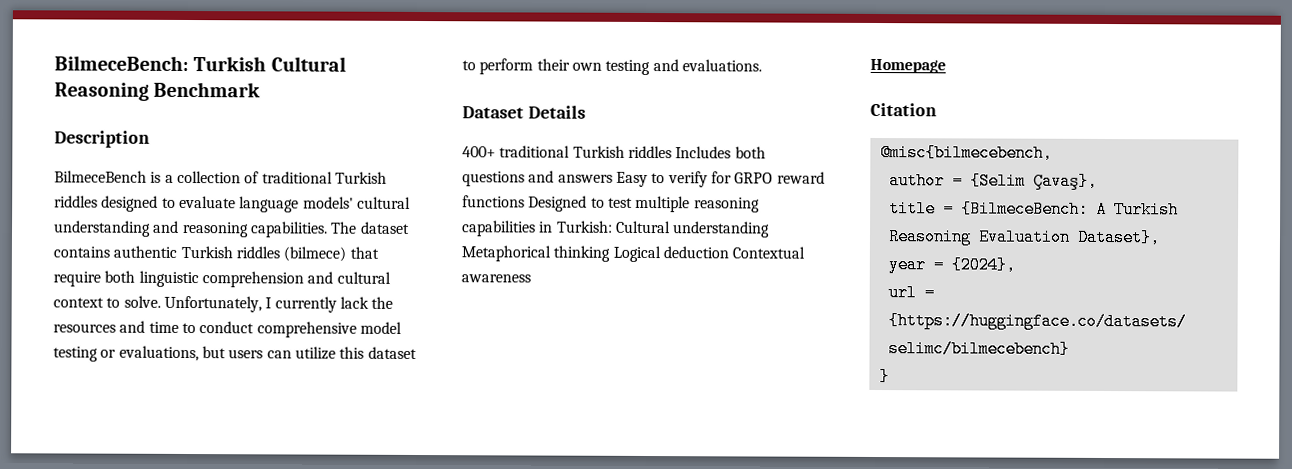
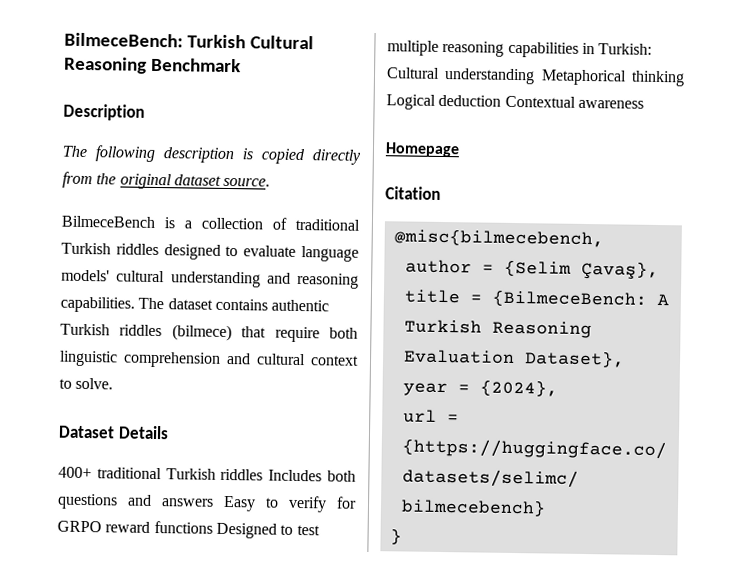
+ The following description is copied directly from the original dataset source.
- Unfortunately, I currently lack the resources and time to conduct comprehensive model testing or evaluations, but users can utilize this dataset to perform their own testing and evaluations.

